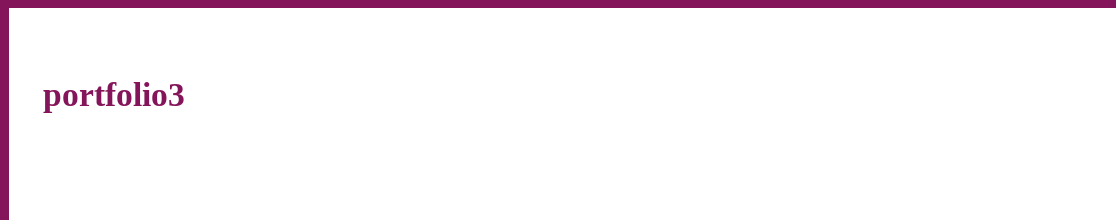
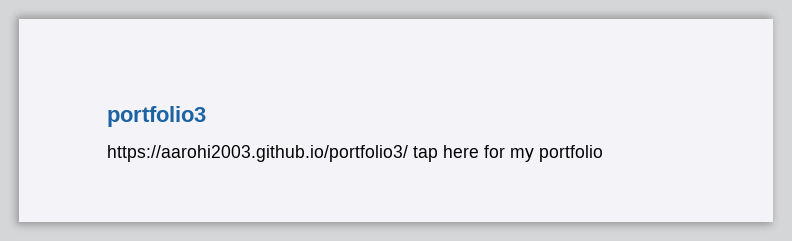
+ https://aarohi2003.github.io/portfolio3/ tap here for my portfolio

